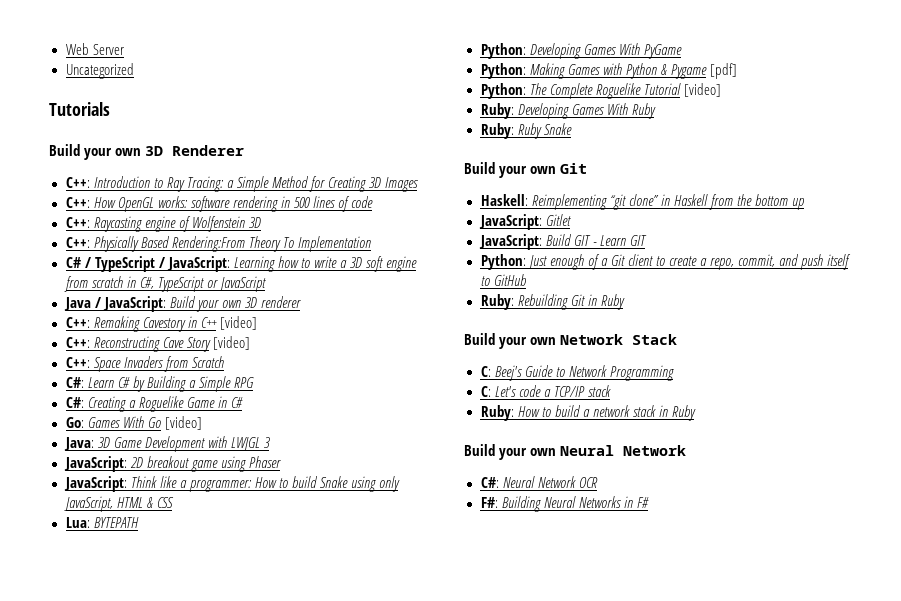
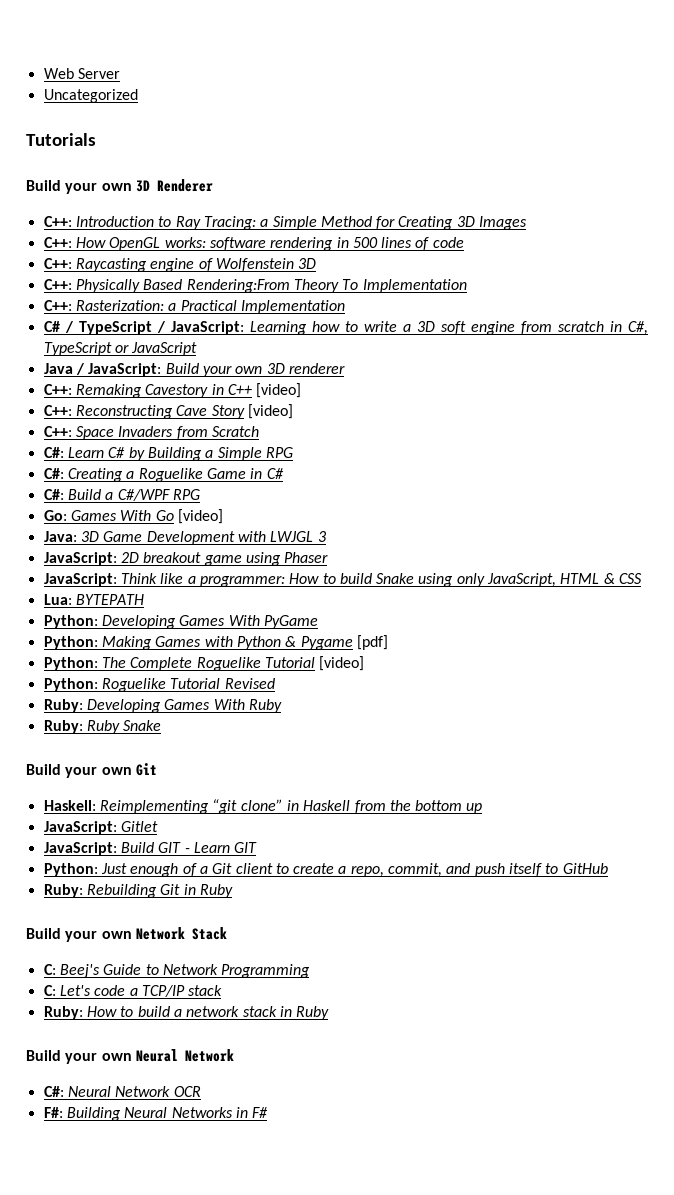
+ C++: Rasterization: a Practical Implementation
+ C#: Build a C#/WPF RPG
+ Python: Roguelike Tutorial Revised

